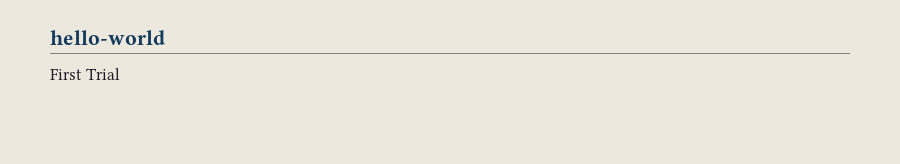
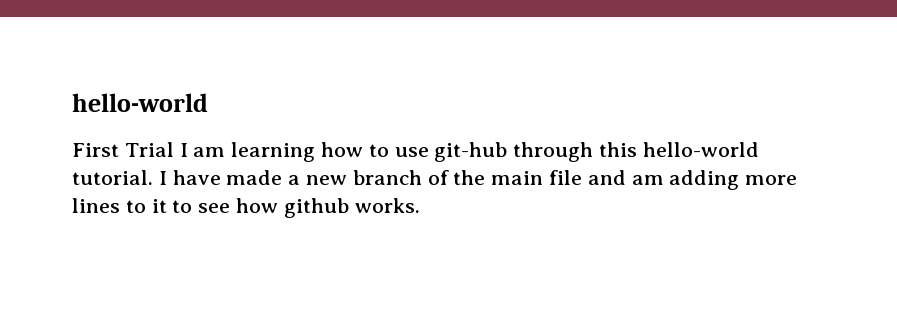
- First Trial
+ First Trial I am learning how to use git-hub through this hello-world tutorial. I have made a new branch of the main file and am adding more lines to it to see how github works.

